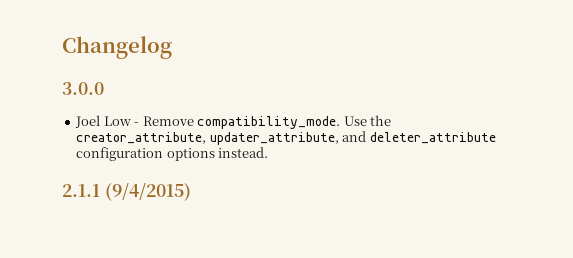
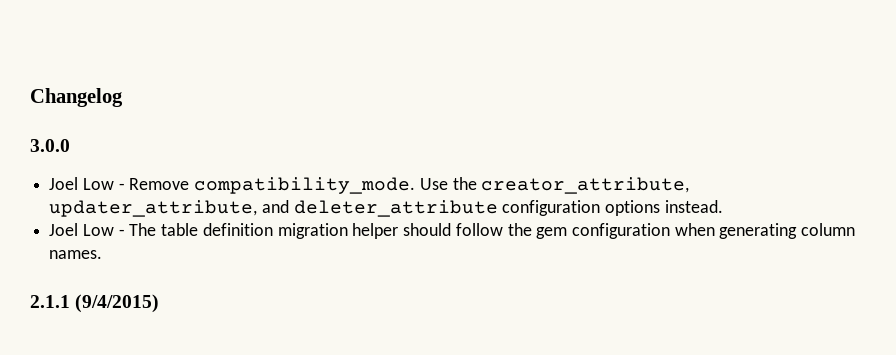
+ Joel Low - The table definition migration helper should follow the gem configuration when generating column names.

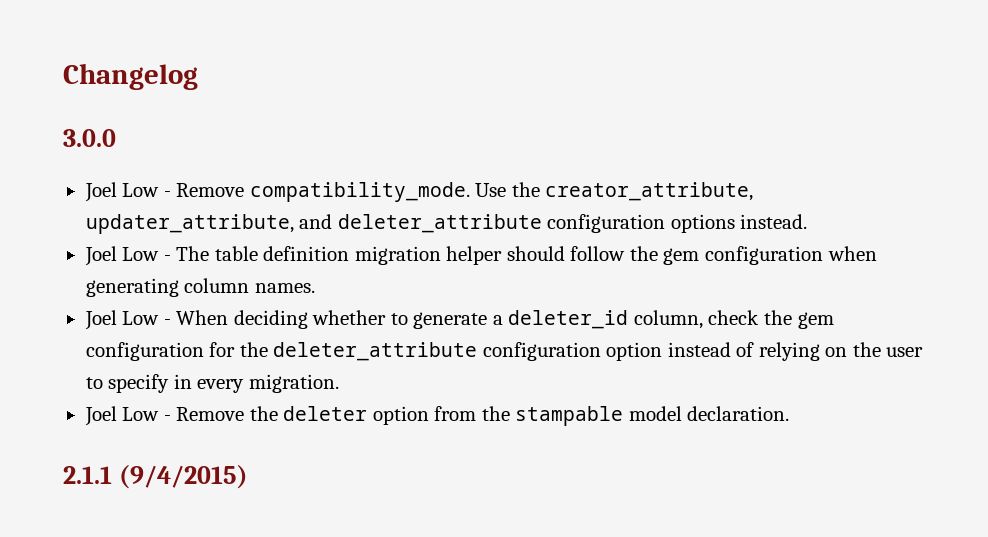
+ Joel Low - When deciding whether to generate a deleter_id column, check the gem configuration for the deleter_attribute configuration option instead of relying on the user to specify in every migration.
+ Joel Low - Remove the deleter option from the stampable model declaration.

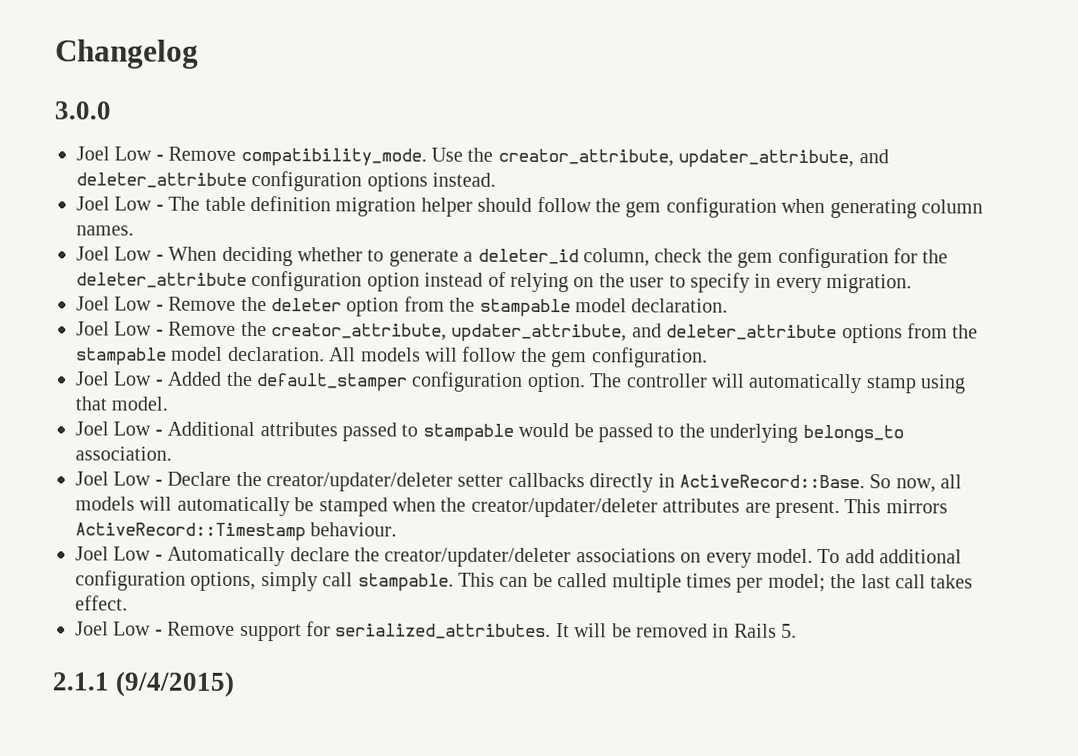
+ Joel Low - Remove the creator_attribute, updater_attribute, and deleter_attribute options from the stampable model declaration. All models will follow the gem configuration.
+ Joel Low - Added the default_stamper configuration option. The controller will automatically stamp using that model.
+ Joel Low - Additional attributes passed to stampable would be passed to the underlying belongs_to association.
+ Joel Low - Declare the creator/updater/deleter setter callbacks directly in ActiveRecord::Base. So now, all models will automatically be stamped when the creator/updater/deleter attributes are present. This mirrors ActiveRecord::Timestamp behaviour.
+ Joel Low - Automatically declare the creator/updater/deleter associations on every model. To add additional configuration options, simply call stampable. This can be called multiple times per model; the last call takes effect.
+ Joel Low - Remove support for serialized_attributes. It will be removed in Rails 5.

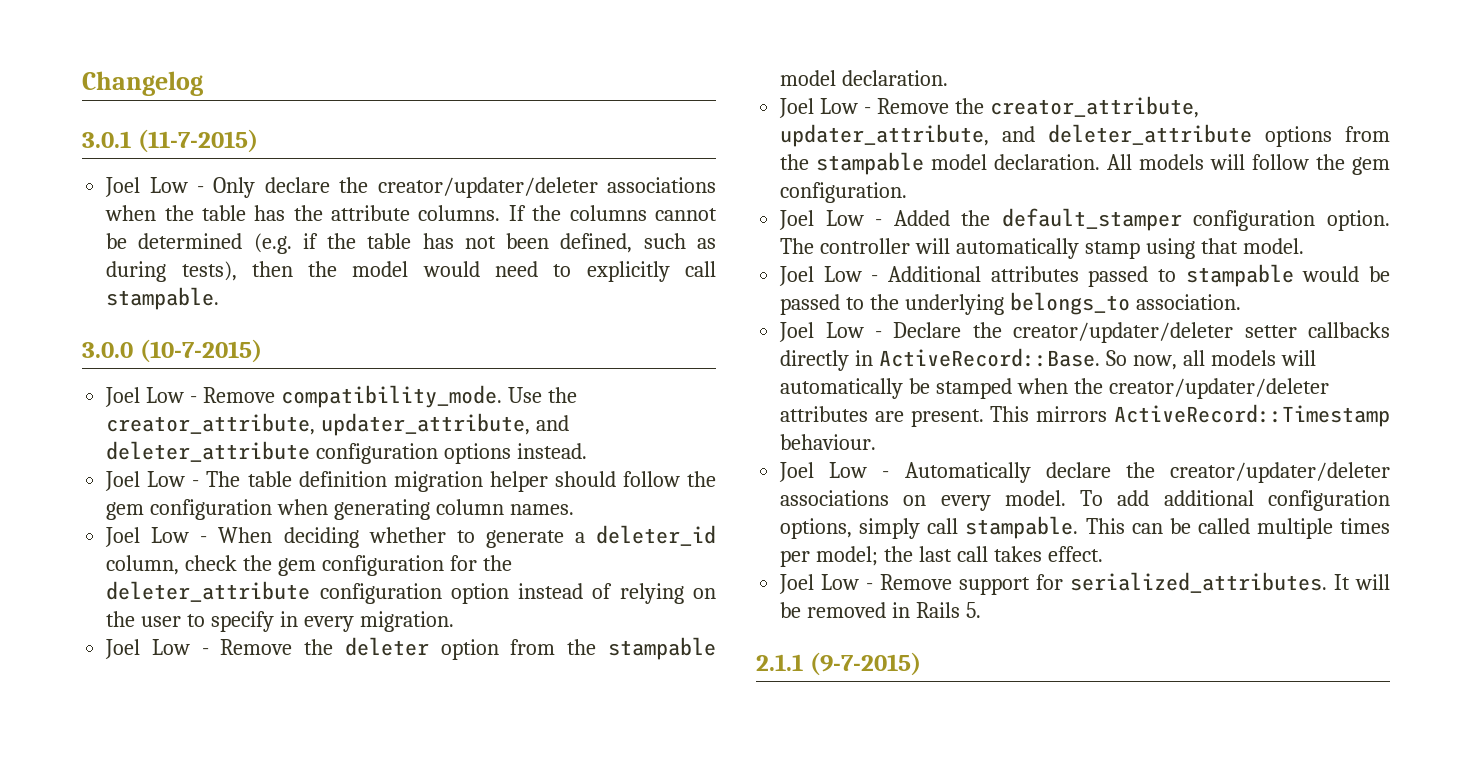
+ 3.0.1 (11-7-2015)
+ Joel Low - Only declare the creator/updater/deleter associations when the table has the attribute columns. If the columns cannot be determined (e.g. if the table has not been defined, such as during tests), then the model would need to explicitly call stampable.
- 3.0.0
+ 3.0.0 (10-7-2015)
- 2.1.1 (9/4/2015)
+ 2.1.1 (9-7-2015)

